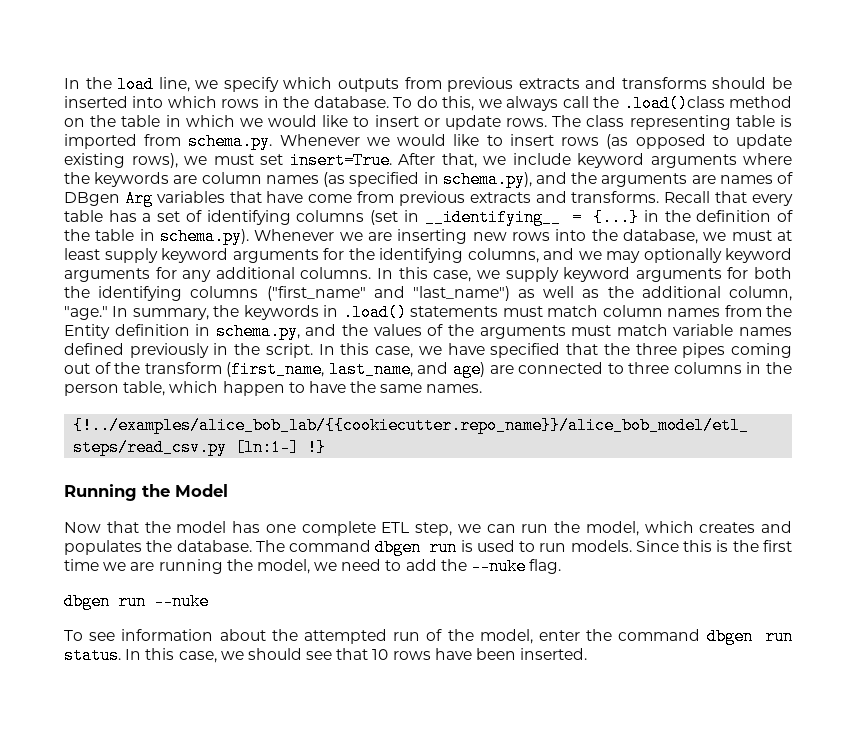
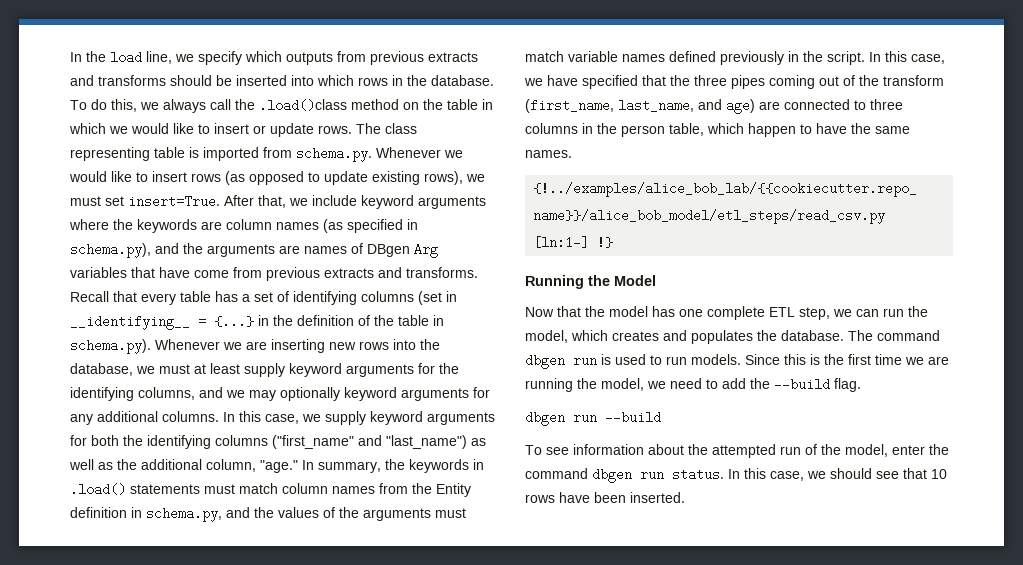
- Since this is the first time we are running the model, we need to add the --nuke flag.
+ Since this is the first time we are running the model, we need to add the --build flag.
- dbgen run --nuke
+ dbgen run --build

